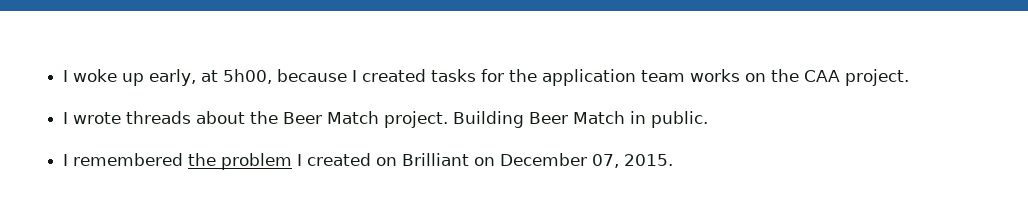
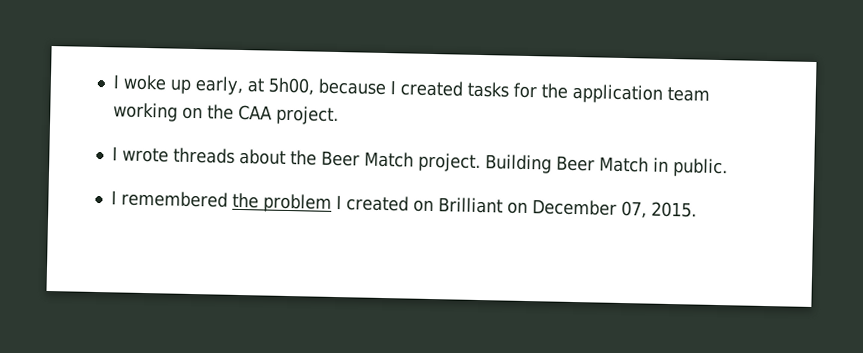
- I woke up early, at 5h00, because I created tasks for the application team works on the CAA project.
+ I woke up early, at 5h00, because I created tasks for the application team working on the CAA project.

